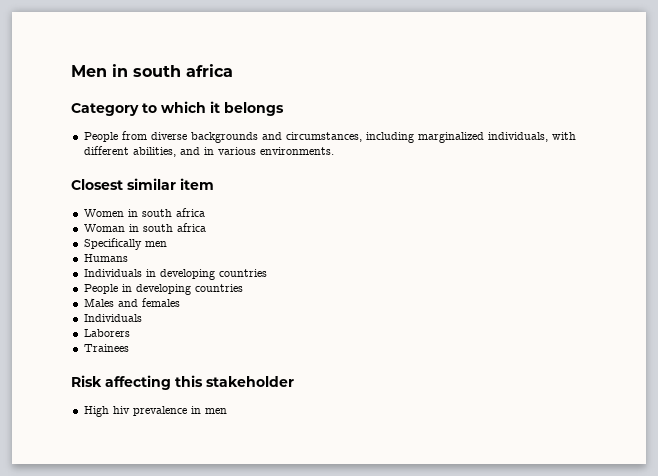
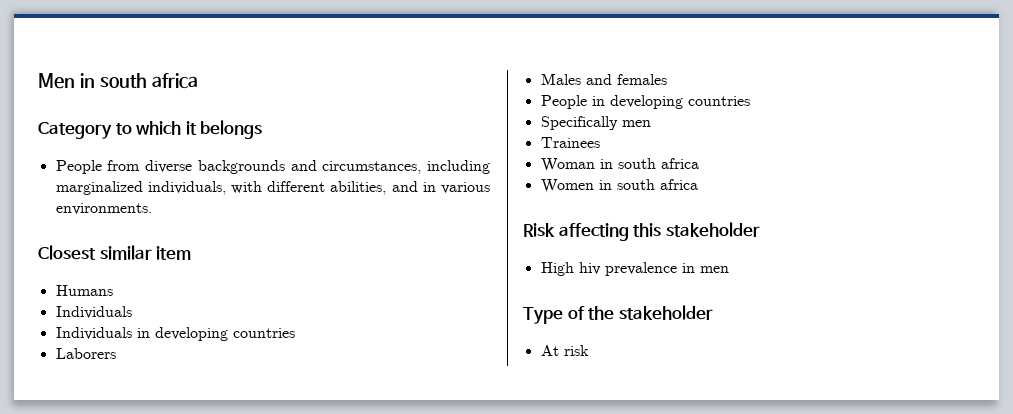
+ Humans
+ Individuals
+ Individuals in developing countries
+ Laborers
+ Males and females
+ People in developing countries
+ Specifically men
+ Trainees
+ Woman in south africa
  Women in south africa
- Woman in south africa
- Specifically men
- Humans
- Individuals in developing countries
- People in developing countries
- Males and females
- Individuals
- Laborers
- Trainees
+ Type of the stakeholder
+ At risk

